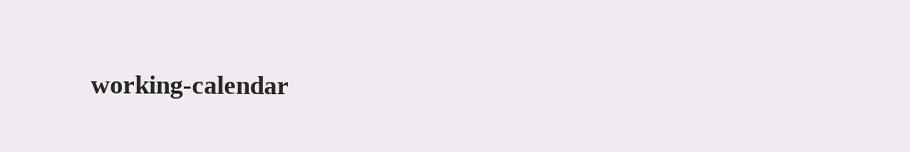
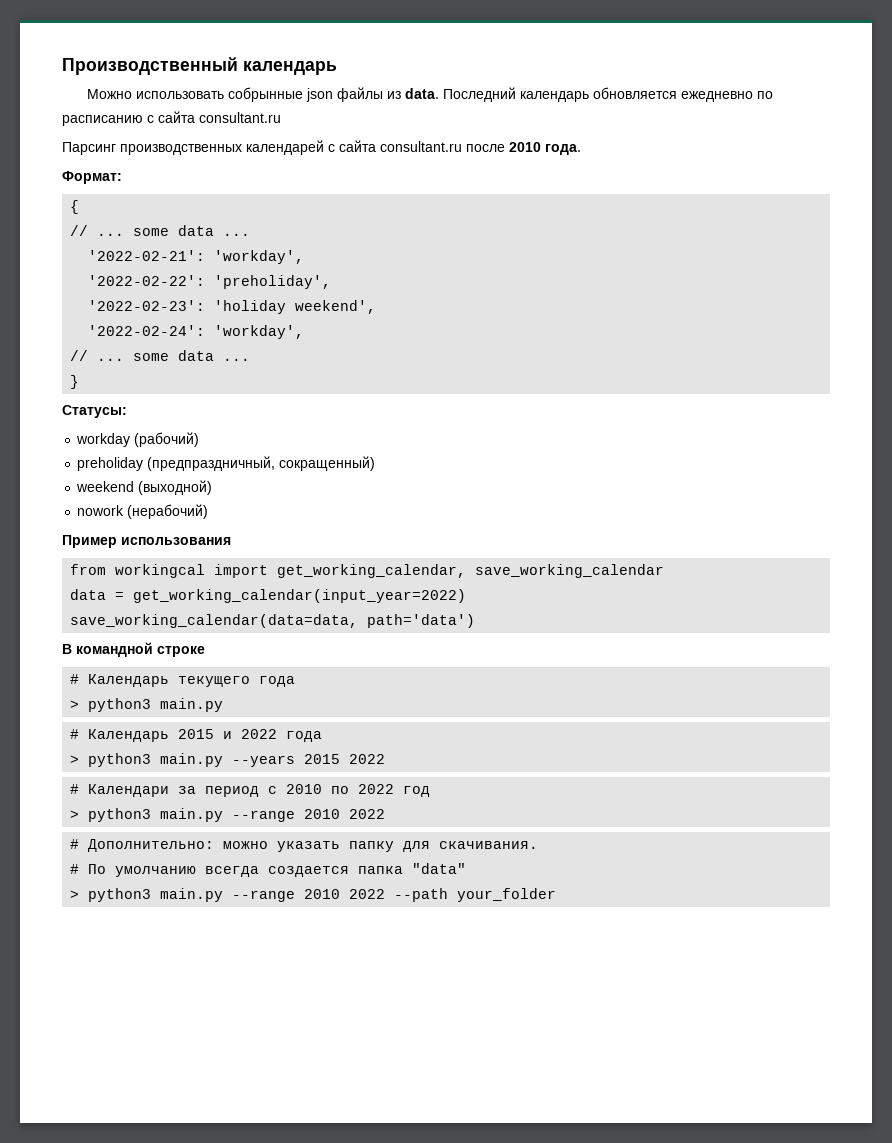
- working-calendar
+ Производственный календарь
+ Можно использовать собрынные json файлы из data. Последний календарь обновляется ежедневно по расписанию с сайта consultant.ru
+ Парсинг производственных календарей с сайта consultant.ru после 2010 года.
+ Формат:
+ {
+ // ... some data ...
+ '2022-02-21': 'workday',
+ '2022-02-22': 'preholiday',
+ '2022-02-23': 'holiday weekend',
+ '2022-02-24': 'workday',
+ // ... some data ...
+ }
+ Статусы:
+ workday (рабочий)
+ preholiday (предпраздничный, сокращенный)
+ weekend (выходной)
+ nowork (нерабочий)
+ Пример использования
+ from workingcal import get_working_calendar, save_working_calendar
+ data = get_working_calendar(input_year=2022)
+ save_working_calendar(data=data, path='data')
+ В командной строке
+ # Календарь текущего года
+ > python3 main.py
+ # Календарь 2015 и 2022 года
+ > python3 main.py --years 2015 2022
+ # Календари за период с 2010 по 2022 год
+ > python3 main.py --range 2010 2022
+ # Дополнительно: можно указать папку для скачивания.
+ # По умолчанию всегда создается папка "data"
+ > python3 main.py --range 2010 2022 --path your_folder

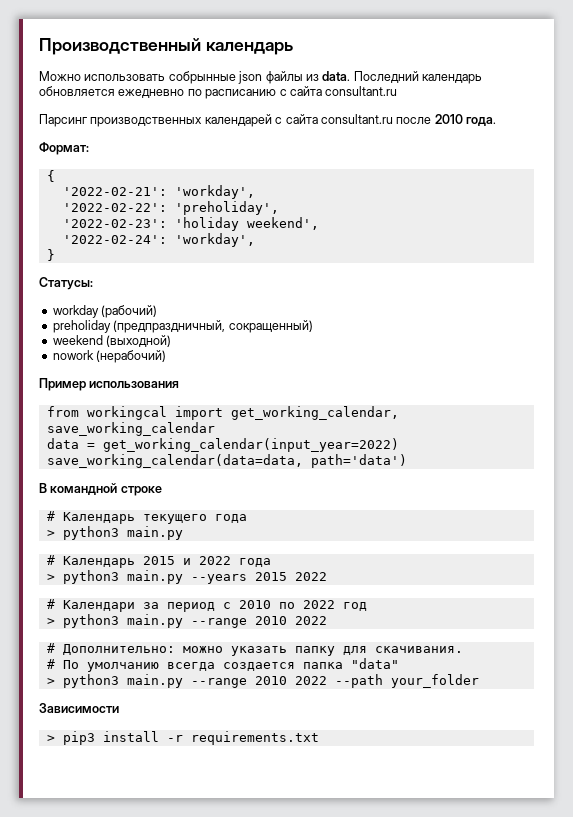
  {
- // ... some data ...
  '2022-02-24': 'workday',
- // ... some data ...
+ Зависимости
+ > pip3 install -r requirements.txt

